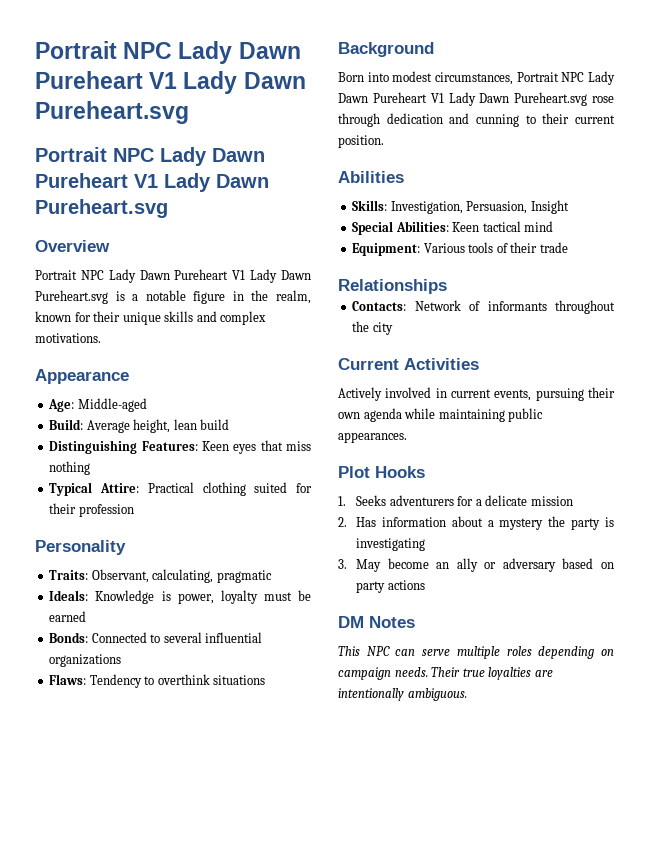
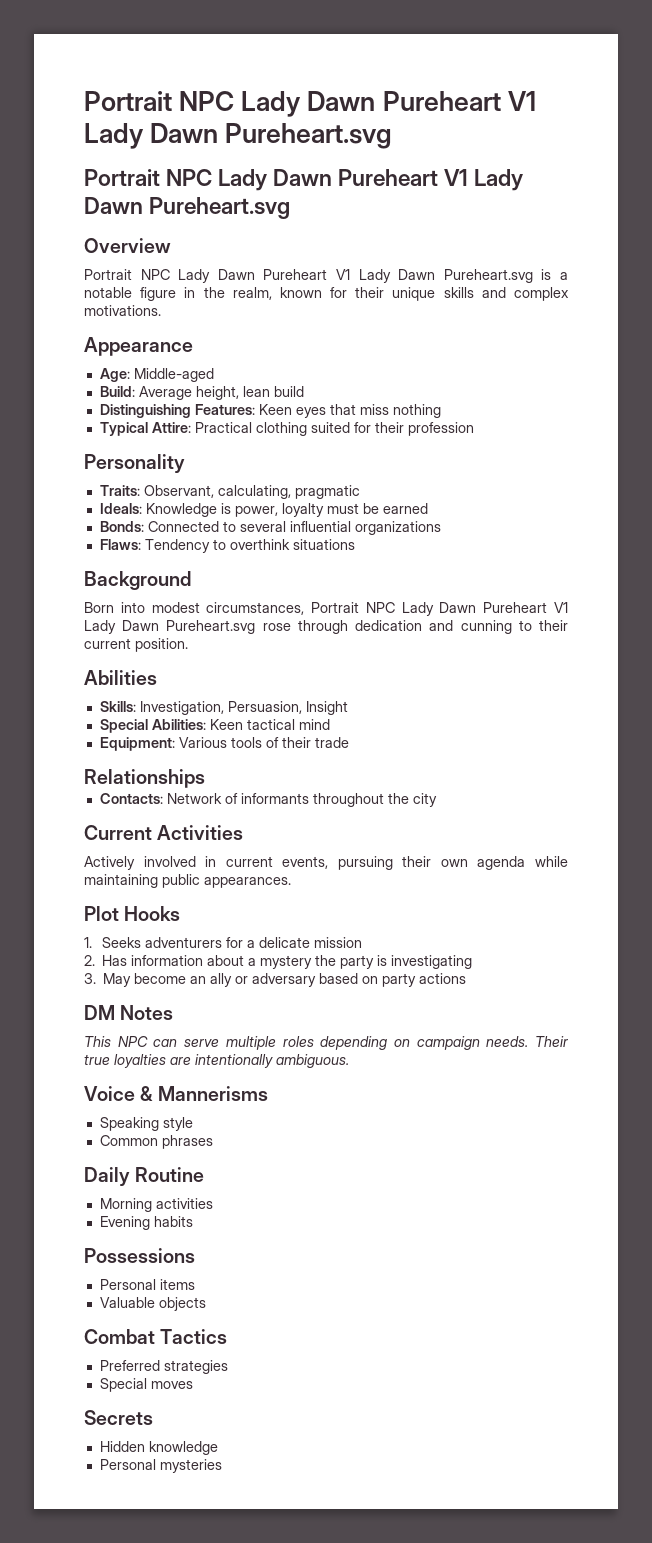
+ Voice & Mannerisms
+ Speaking style
+ Common phrases
+ Daily Routine
+ Morning activities
+ Evening habits
+ Possessions
+ Personal items
+ Valuable objects
+ Combat Tactics
+ Preferred strategies
+ Special moves
+ Secrets
+ Hidden knowledge
+ Personal mysteries

